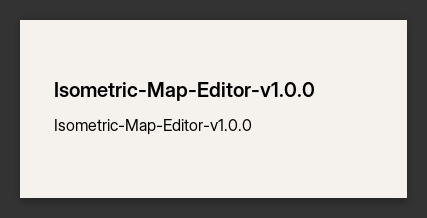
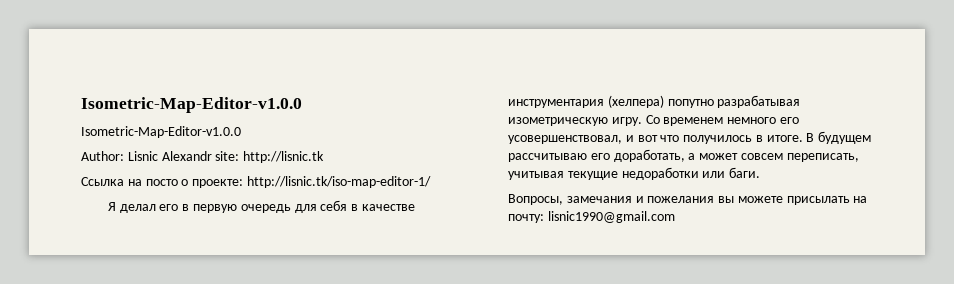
+ Author: Lisnic Alexandr site: http://lisnic.tk
+ Ссылка на посто о проекте: http://lisnic.tk/iso-map-editor-1/
+ Я делал его в первую очередь для себя в качестве инструментария (хелпера) попутно разрабатывая изометрическую игру. Со временем немного его усовершенствовал, и вот что получилось в итоге. В будущем рассчитываю его доработать, а может совсем переписать, учитывая текущие недоработки или баги.
+ Вопросы, замечания и пожелания вы можете присылать на почту: lisnic1990@gmail.com

